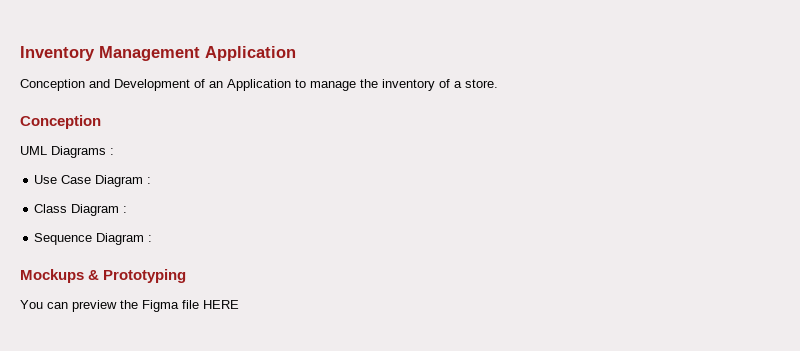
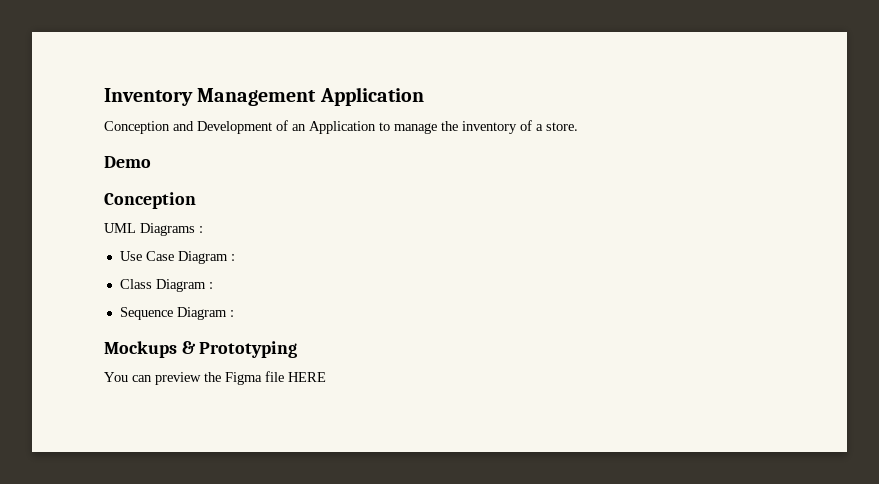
+ Demo

